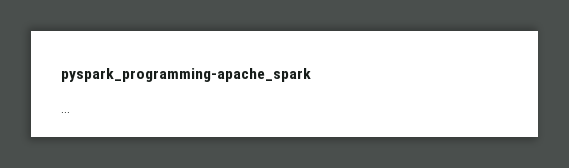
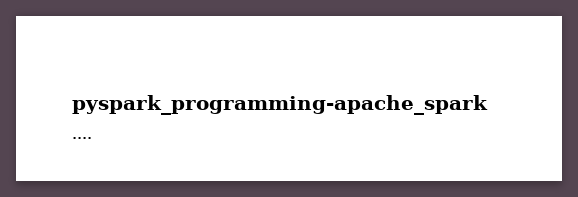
- ...
+ ....

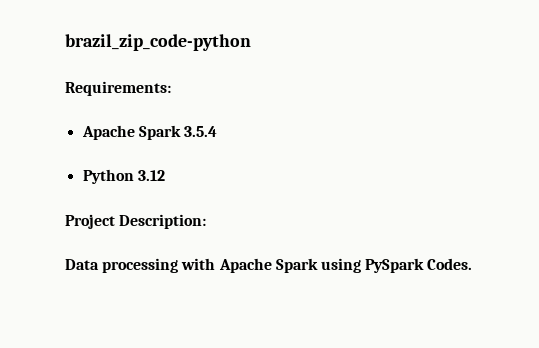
- pyspark_programming-apache_spark
- ....
+ brazil_zip_code-python
+ Requirements:
+ Apache Spark 3.5.4
+ Python 3.12
+ Project Description:
+ Data processing with Apache Spark using PySpark Codes.

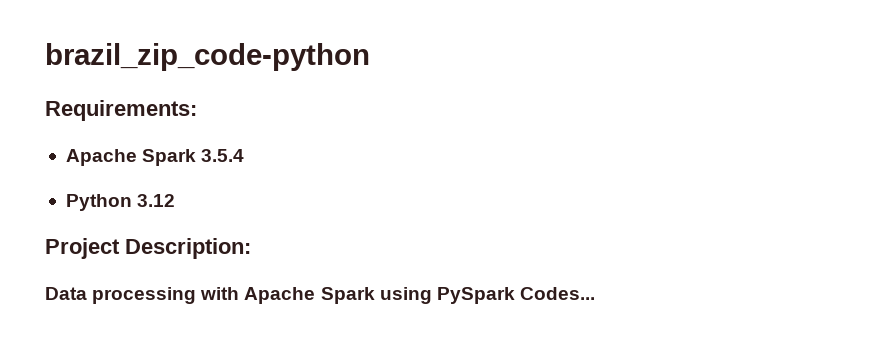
- Data processing with Apache Spark using PySpark Codes.
+ Data processing with Apache Spark using PySpark Codes...

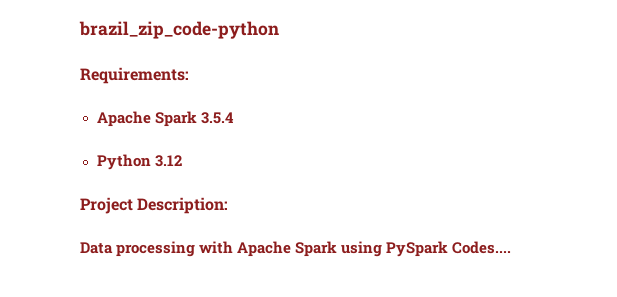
- Data processing with Apache Spark using PySpark Codes...
+ Data processing with Apache Spark using PySpark Codes....

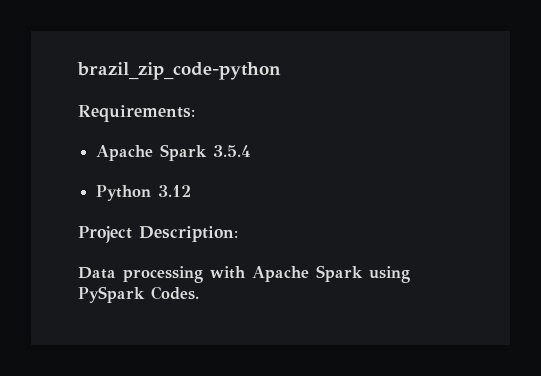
- Data processing with Apache Spark using PySpark Codes....
+ Data processing with Apache Spark using PySpark Codes.

